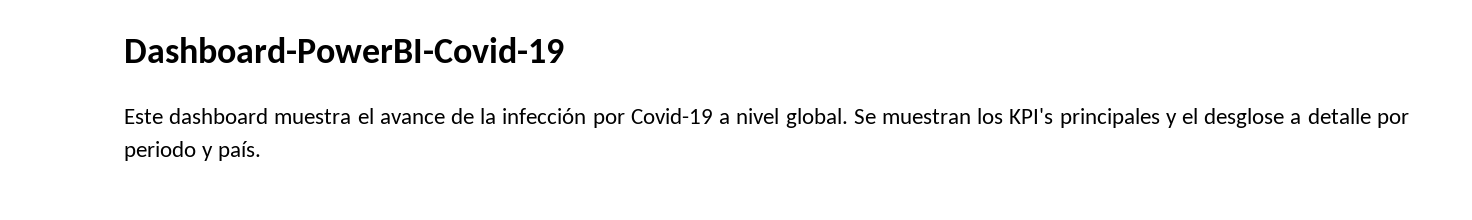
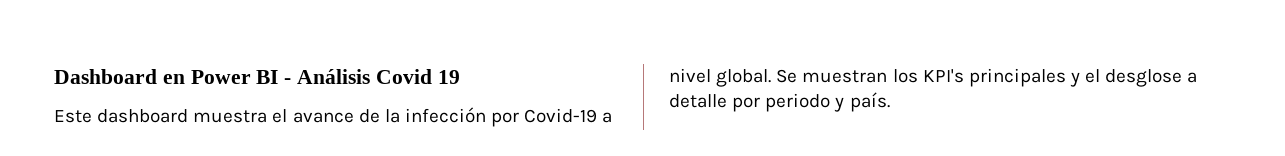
- Dashboard-PowerBI-Covid-19
+ Dashboard en Power BI - Análisis Covid 19

